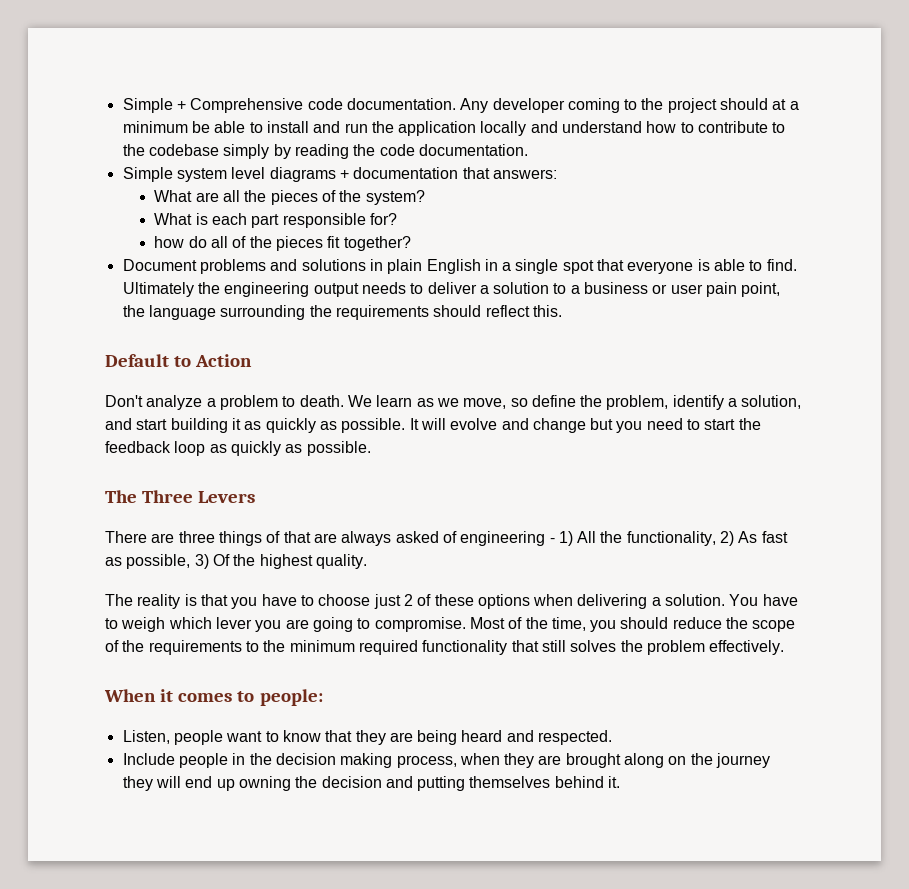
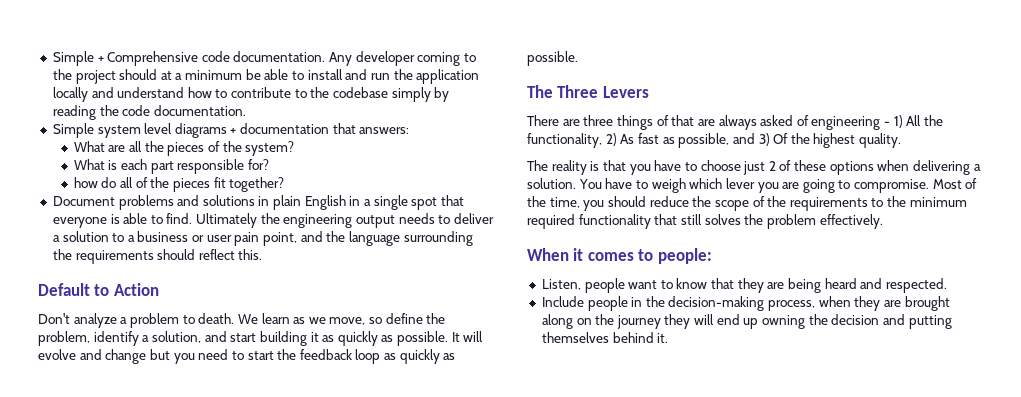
- Ultimately the engineering output needs to deliver a solution to a business or user pain point, the language surrounding the requirements should reflect this.
+ Ultimately the engineering output needs to deliver a solution to a business or user pain point, and the language surrounding the requirements should reflect this.
- There are three things of that are always asked of engineering - 1) All the functionality, 2) As fast as possible, 3) Of the highest quality.
+ There are three things of that are always asked of engineering - 1) All the functionality, 2) As fast as possible, and 3) Of the highest quality.
- Include people in the decision making process, when they are brought along on the journey they will end up owning the decision and putting themselves behind it.
+ Include people in the decision-making process, when they are brought along on the journey they will end up owning the decision and putting themselves behind it.

